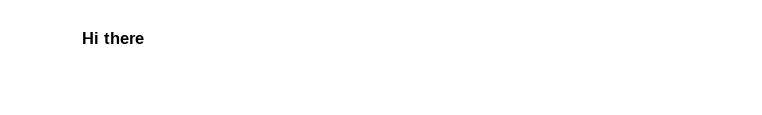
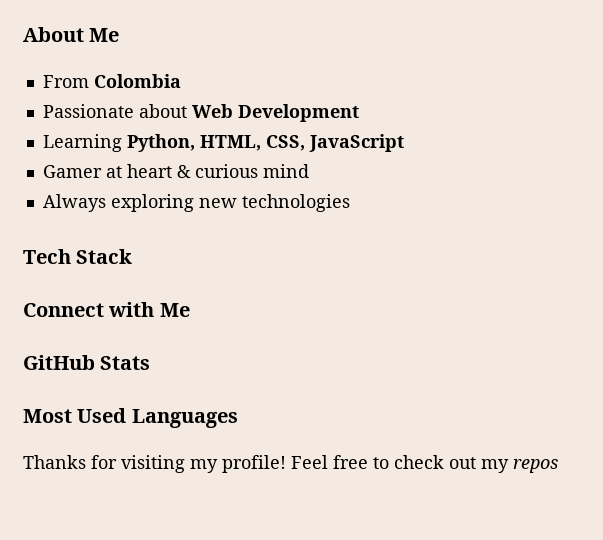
- Hi there
+ About Me
+ From Colombia
+ Passionate about Web Development
+ Learning Python, HTML, CSS, JavaScript
+ Gamer at heart & curious mind
+ Always exploring new technologies
+ Tech Stack
+ Connect with Me
+ GitHub Stats
+ Most Used Languages
+ Thanks for visiting my profile! Feel free to check out my repos

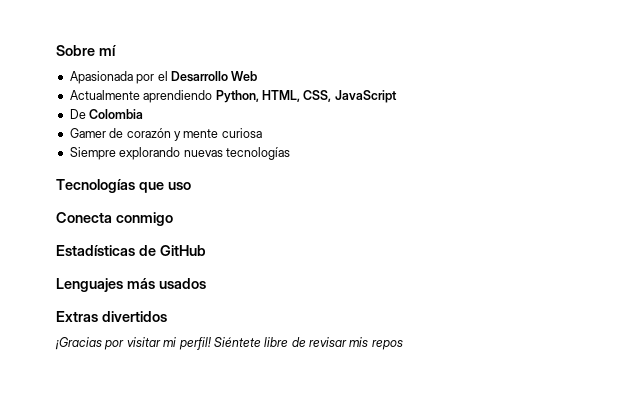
- About Me
- From Colombia
- Passionate about Web Development
- Learning Python, HTML, CSS, JavaScript
+ Sobre mí
+ Apasionada por el Desarrollo Web
+ Actualmente aprendiendo Python, HTML, CSS, JavaScript
+ De Colombia
- Gamer at heart & curious mind
- Always exploring new technologies
- Tech Stack
- Connect with Me
- GitHub Stats
- Most Used Languages
- Thanks for visiting my profile! Feel free to check out my repos
+ Gamer de corazón y mente curiosa
+ Siempre explorando nuevas tecnologías
+ Tecnologías que uso
+ Conecta conmigo
+ Estadísticas de GitHub
+ Lenguajes más usados
+ Extras divertidos
+ ¡Gracias por visitar mi perfil! Siéntete libre de revisar mis repos

